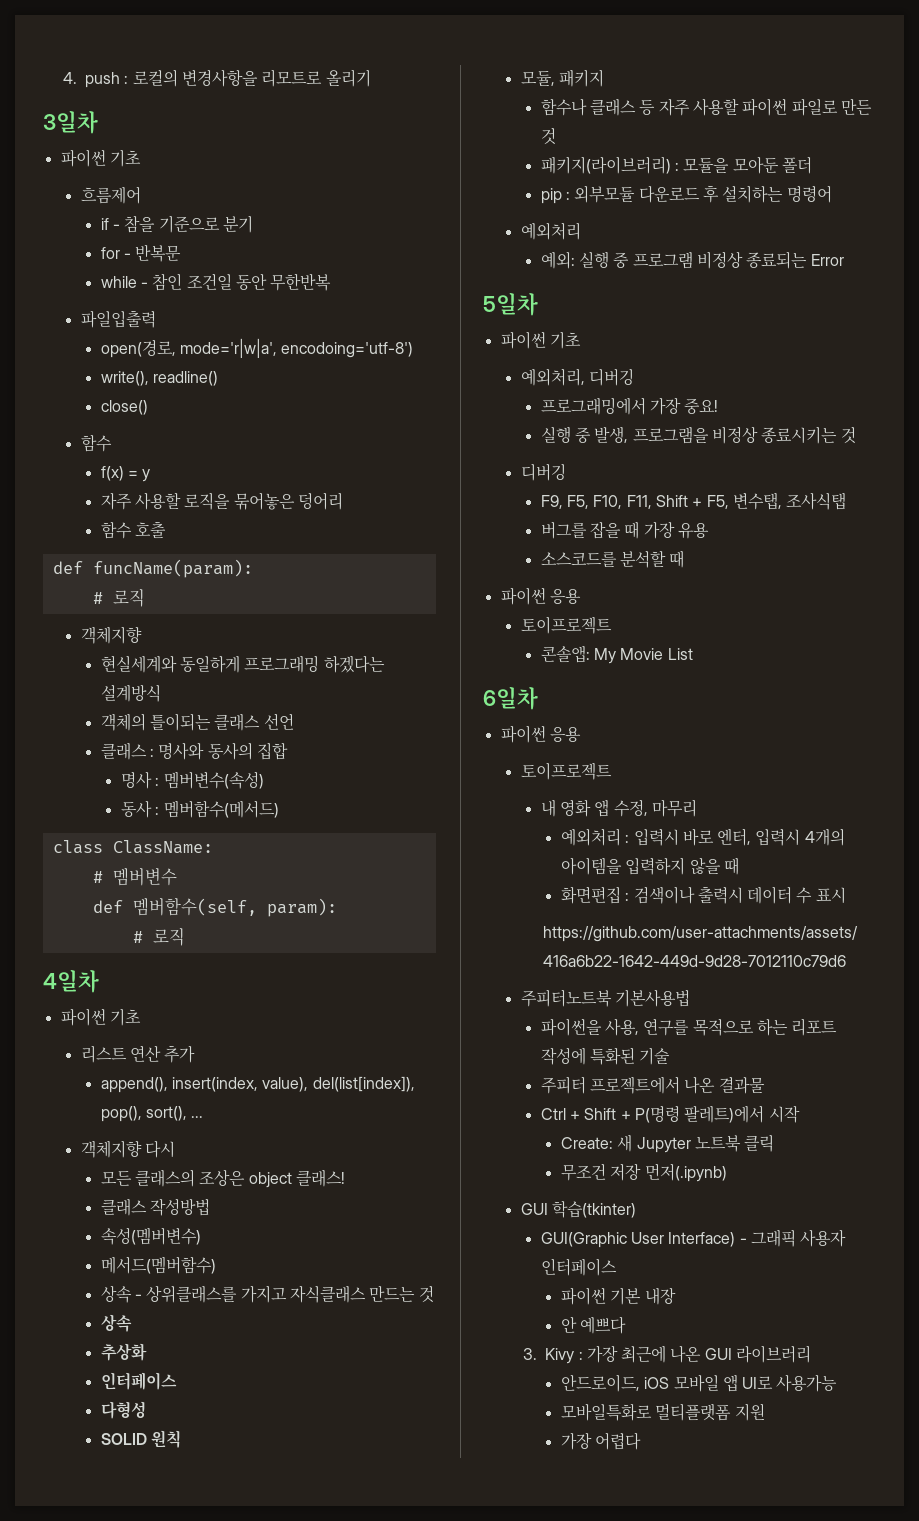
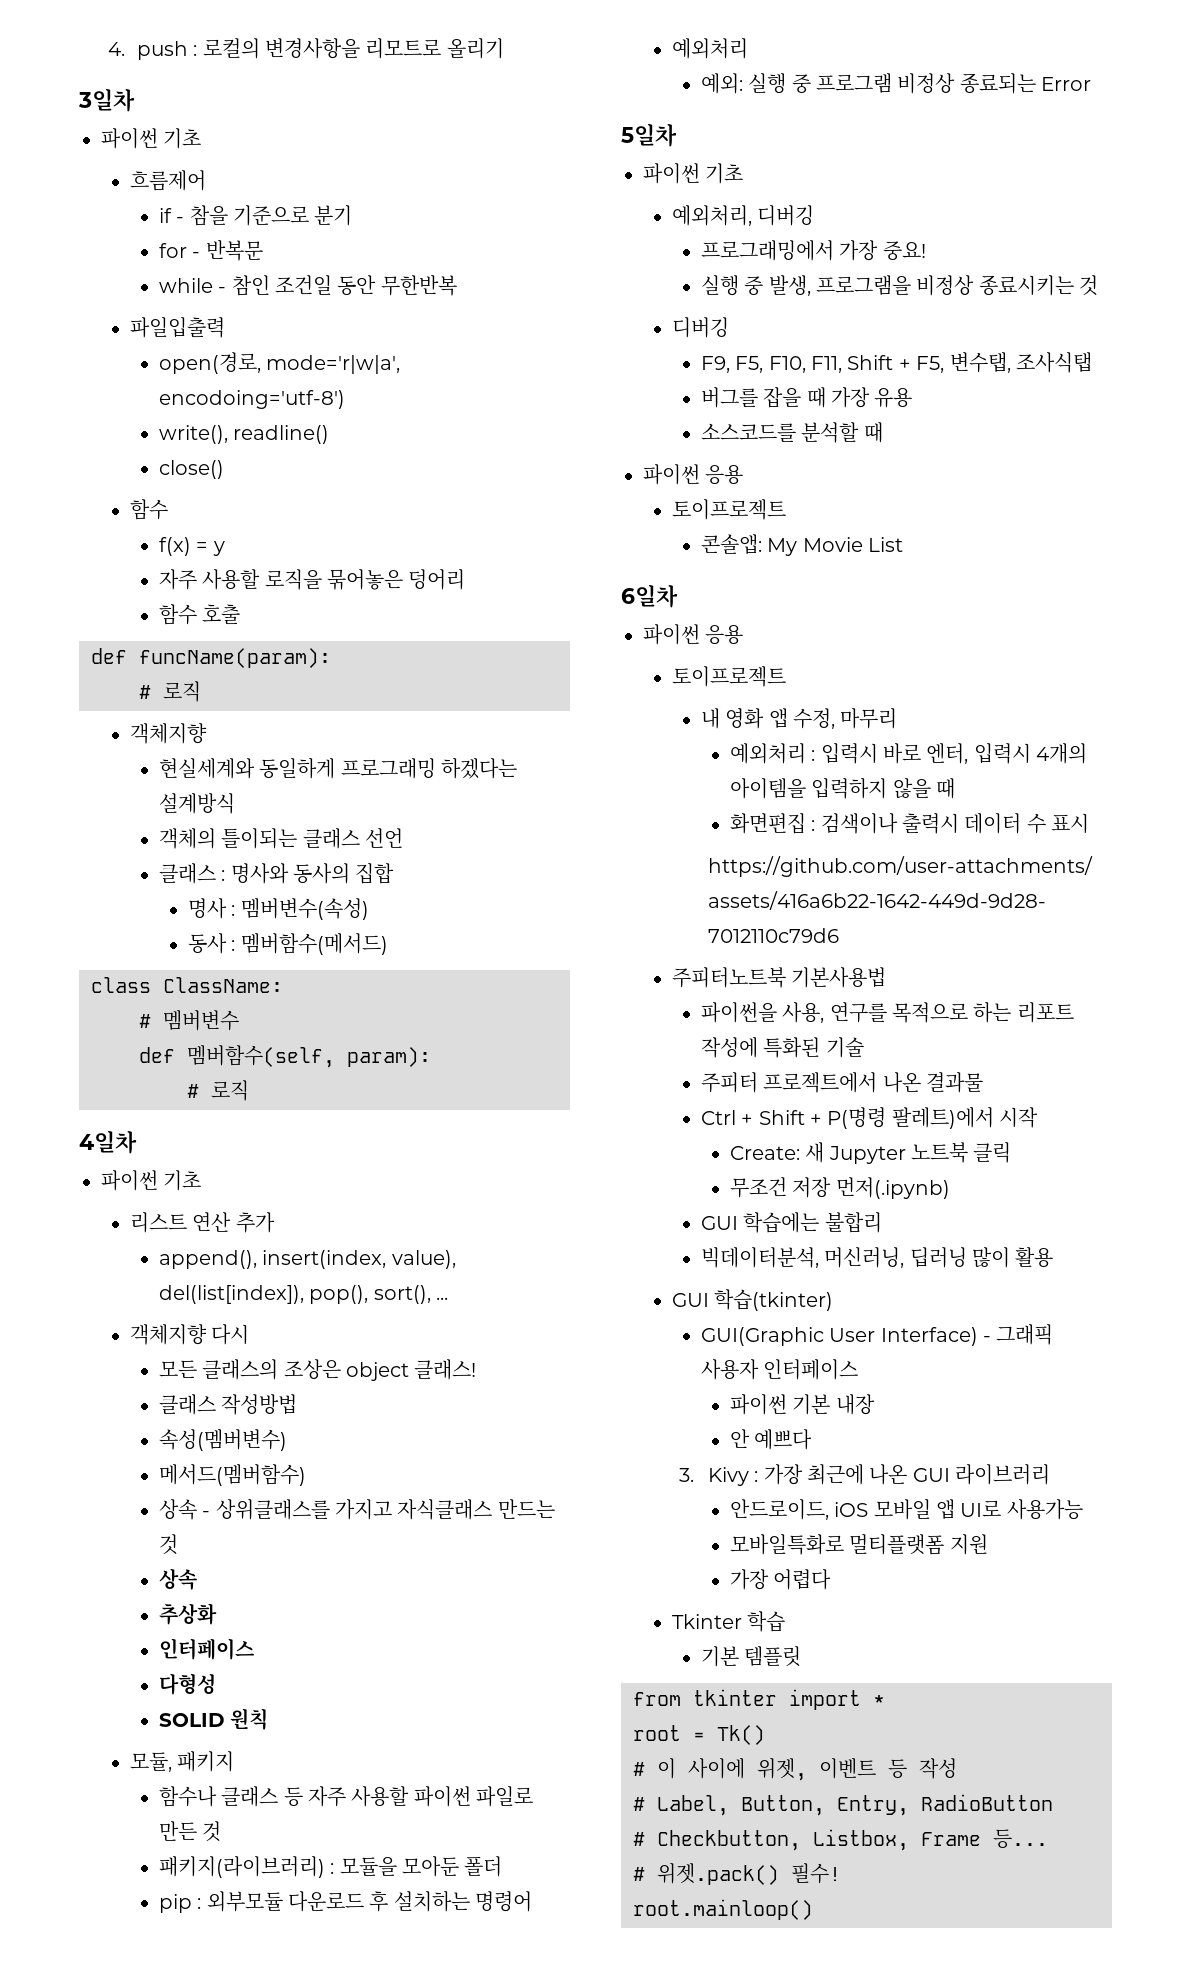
+ GUI 학습에는 불합리
+ 빅데이터분석, 머신러닝, 딥러닝 많이 활용
+ Tkinter 학습
+ 기본 템플릿
+ from tkinter import *
+ root = Tk()
+ # 이 사이에 위젯, 이벤트 등 작성
+ # Label, Button, Entry, RadioButton
+ # Checkbutton, Listbox, Frame 등...
+ # 위젯.pack() 필수!
+ root.mainloop()

